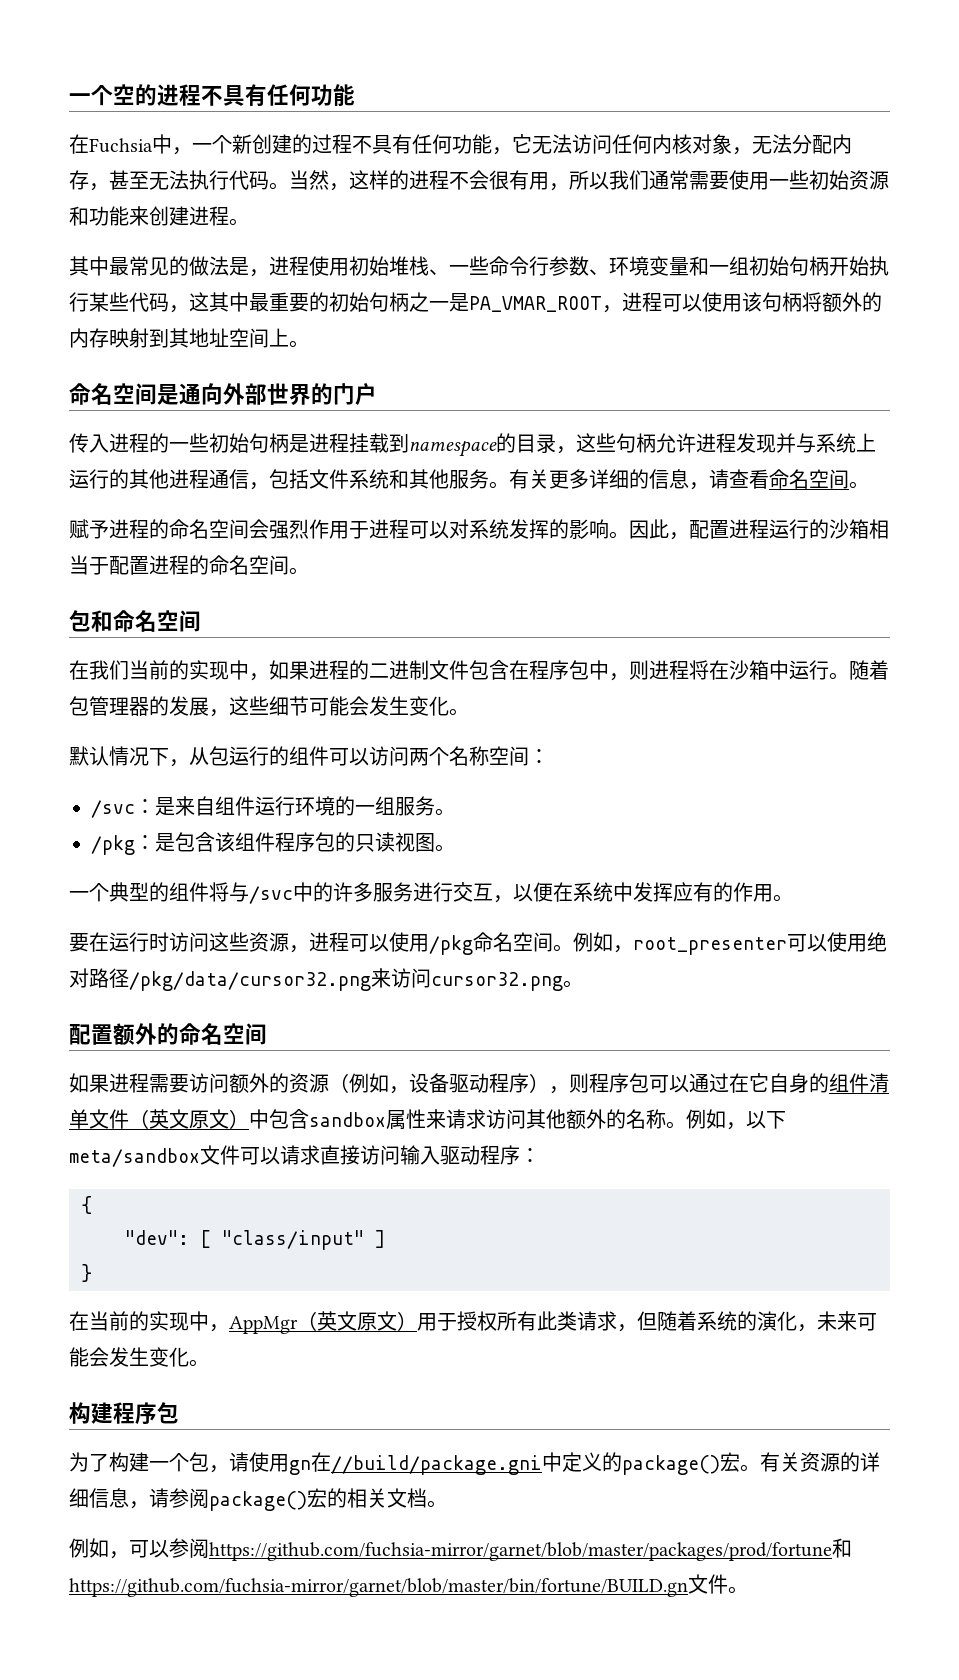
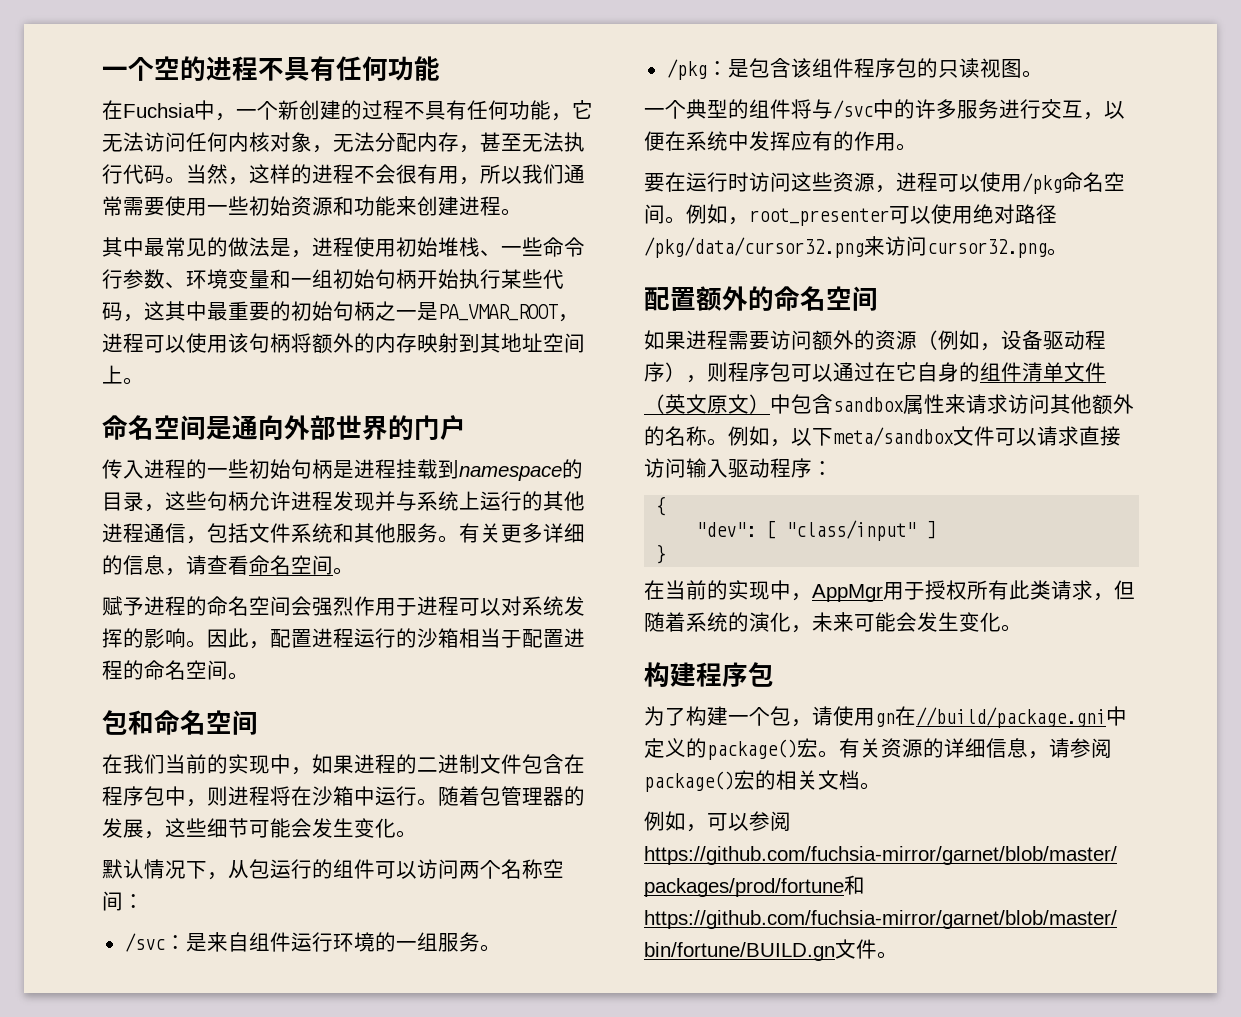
- 在当前的实现中，AppMgr（英文原文）用于授权所有此类请求，但随着系统的演化，未来可能会发生变化。
+ 在当前的实现中，AppMgr用于授权所有此类请求，但随着系统的演化，未来可能会发生变化。

